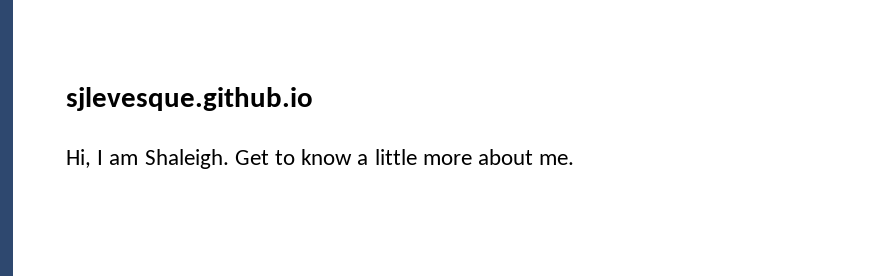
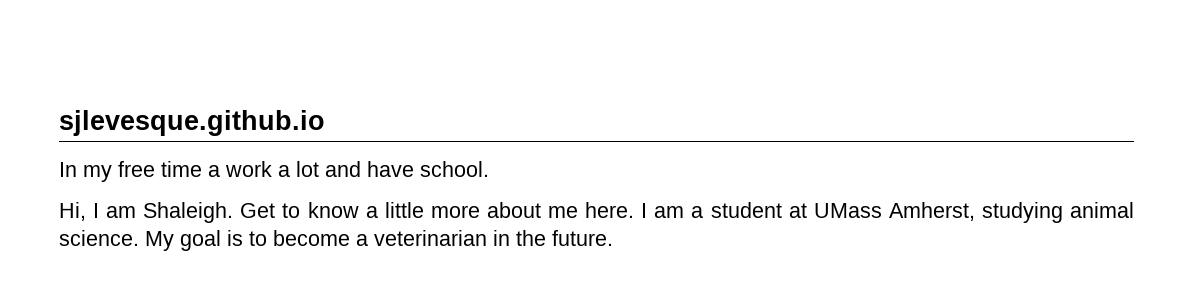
+ In my free time a work a lot and have school.
- Get to know a little more about me.
+ Get to know a little more about me here. I am a student at UMass Amherst, studying animal science. My goal is to become a veterinarian in the future.

